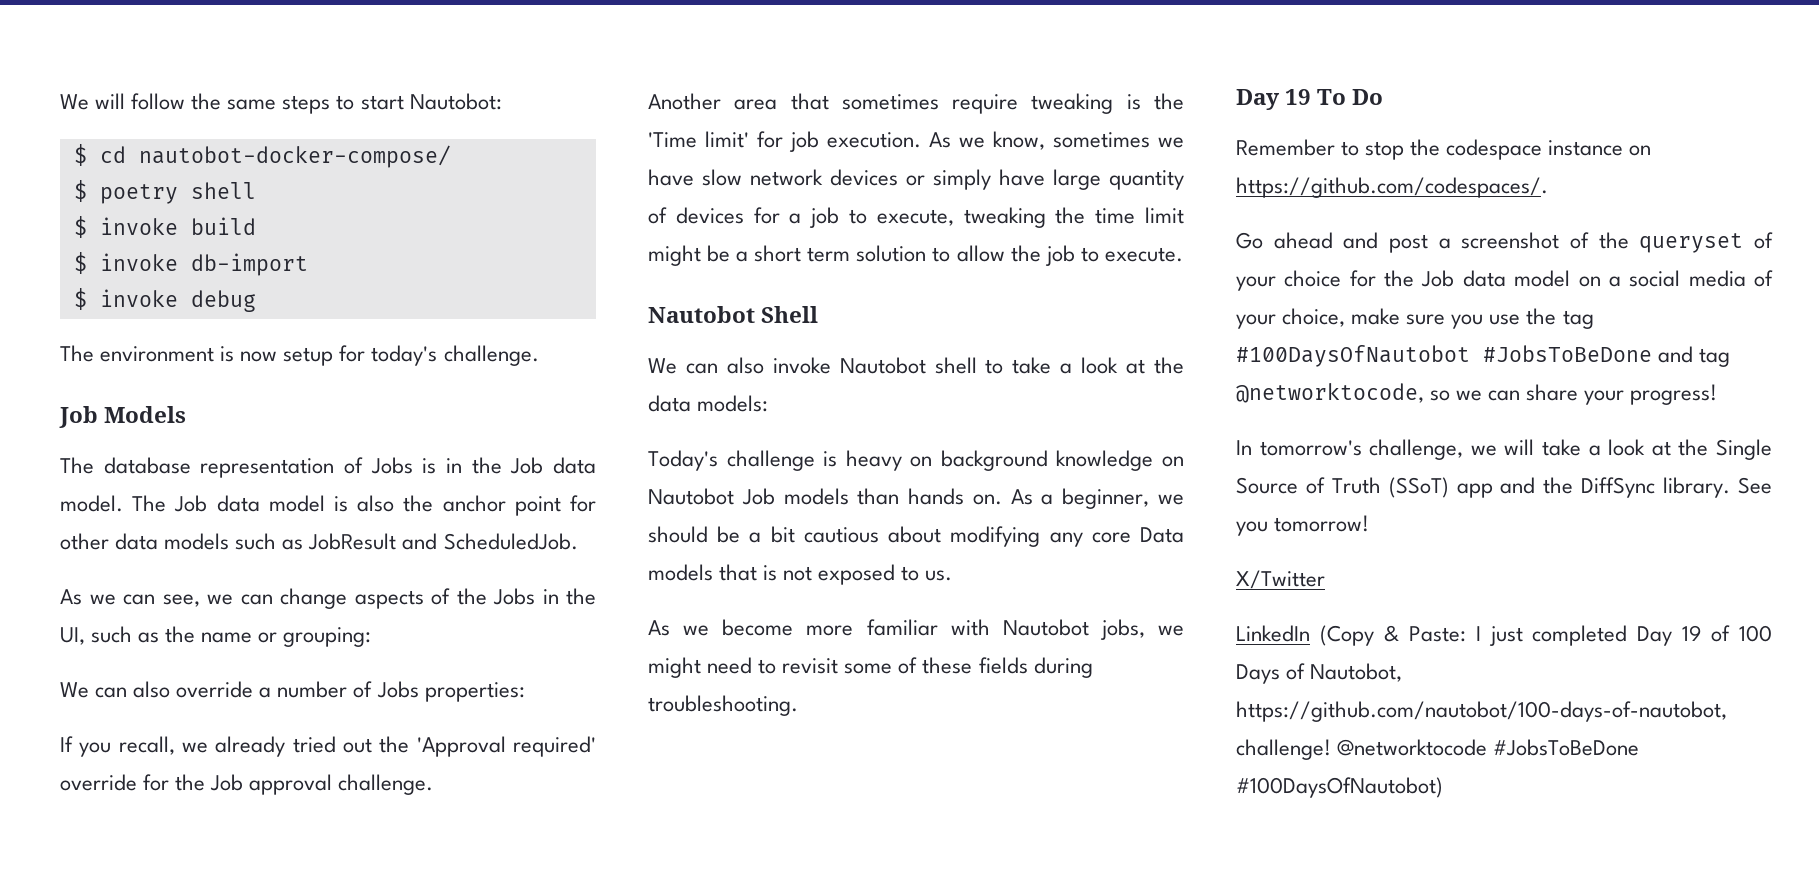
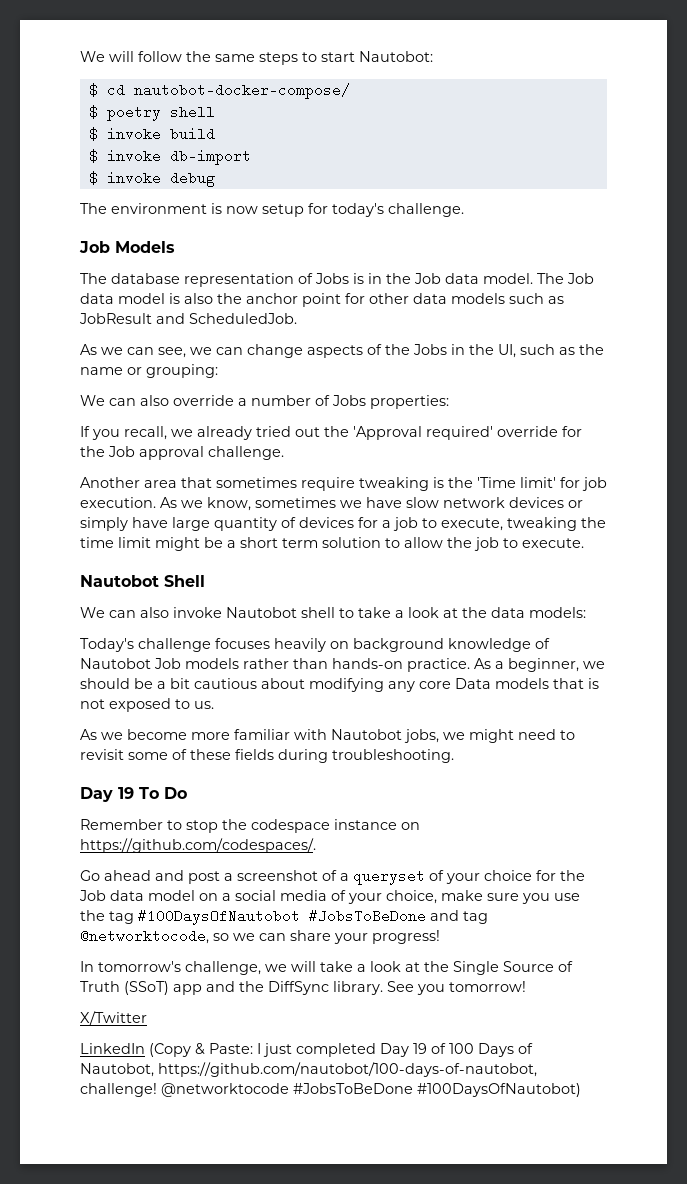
- Today's challenge is heavy on background knowledge on Nautobot Job models than hands on.
+ Today's challenge focuses heavily on background knowledge of Nautobot Job models rather than hands-on practice.
- Go ahead and post a screenshot of the queryset of your choice for the Job data model on a social media of your choice, make sure you use the tag #100DaysOfNautobot #JobsToBeDone and tag @networktocode, so we can share your progress!
+ Go ahead and post a screenshot of a queryset of your choice for the Job data model on a social media of your choice, make sure you use the tag #100DaysOfNautobot #JobsToBeDone and tag @networktocode, so we can share your progress!

